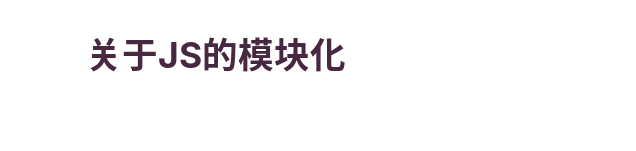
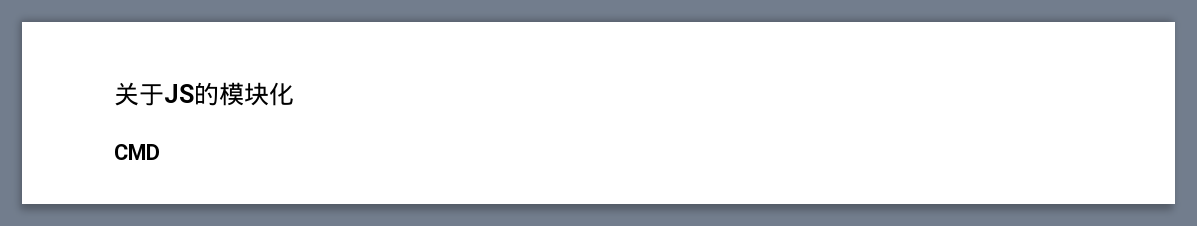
+ CMD

